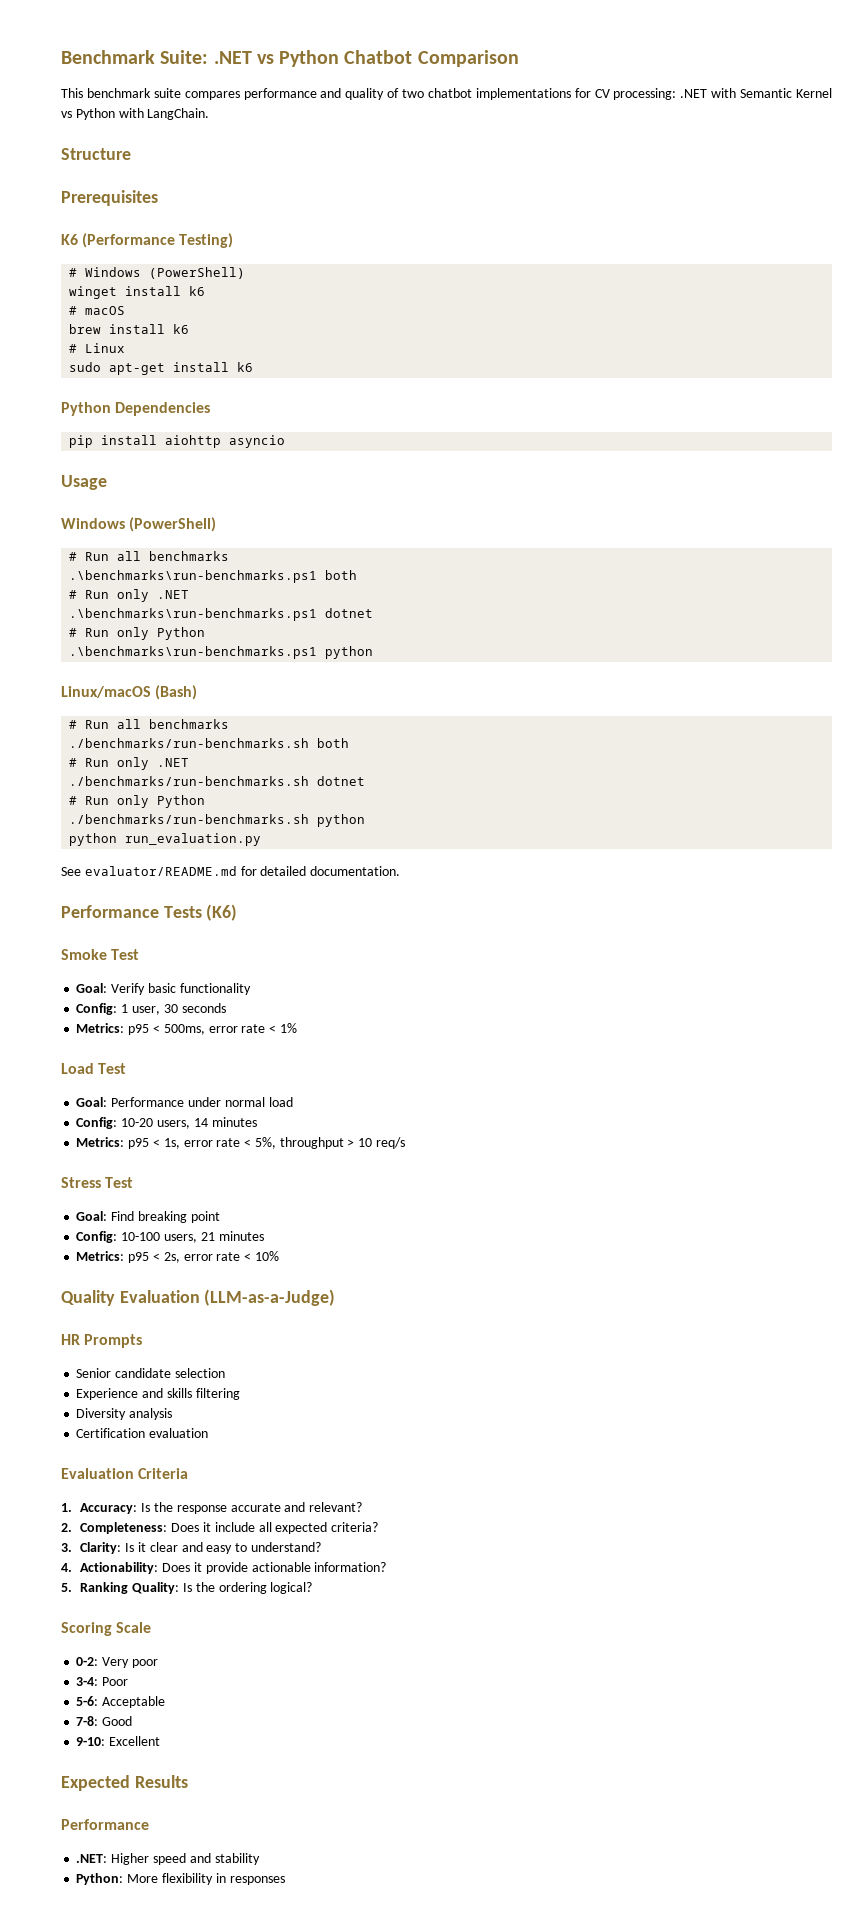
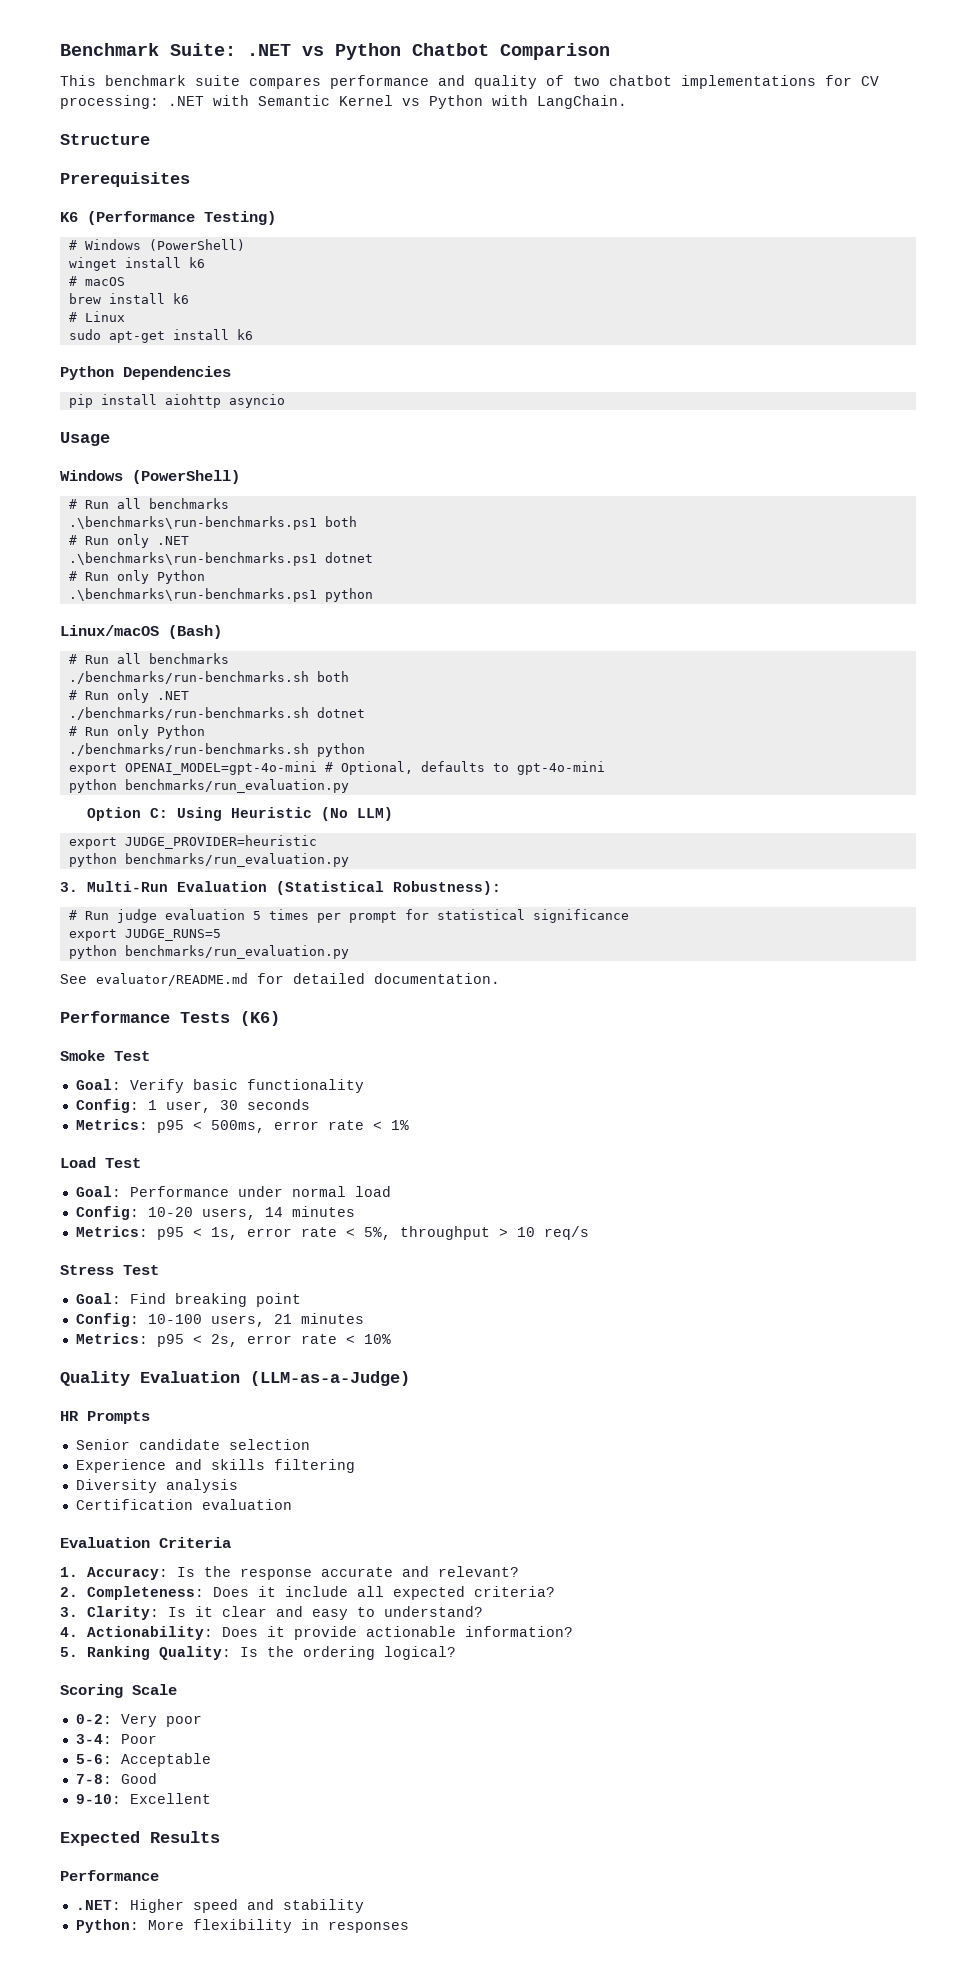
- python run_evaluation.py
+ export OPENAI_MODEL=gpt-4o-mini # Optional, defaults to gpt-4o-mini
+ python benchmarks/run_evaluation.py
+ Option C: Using Heuristic (No LLM)
+ export JUDGE_PROVIDER=heuristic
+ python benchmarks/run_evaluation.py
+ 3. Multi-Run Evaluation (Statistical Robustness):
+ # Run judge evaluation 5 times per prompt for statistical significance
+ export JUDGE_RUNS=5
+ python benchmarks/run_evaluation.py

